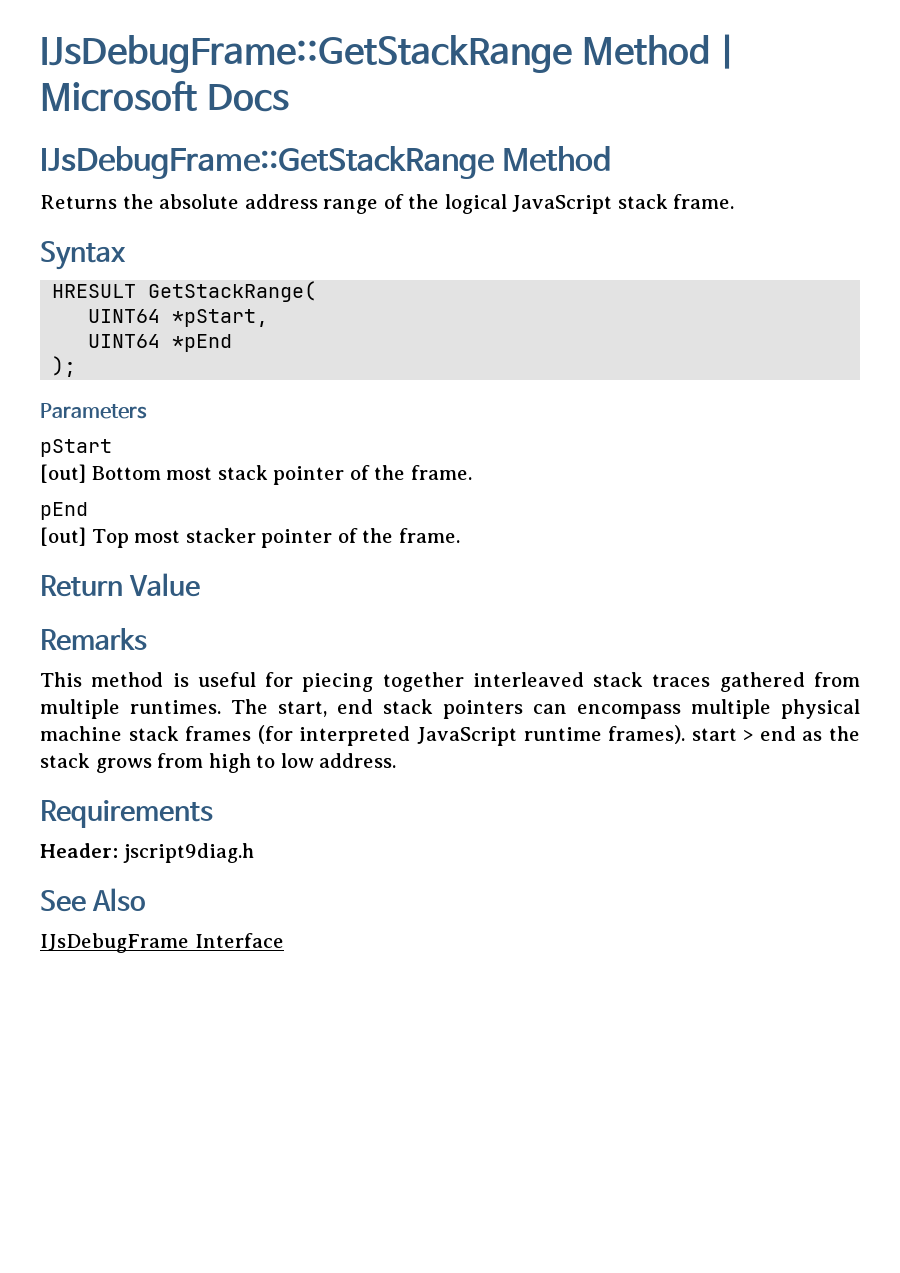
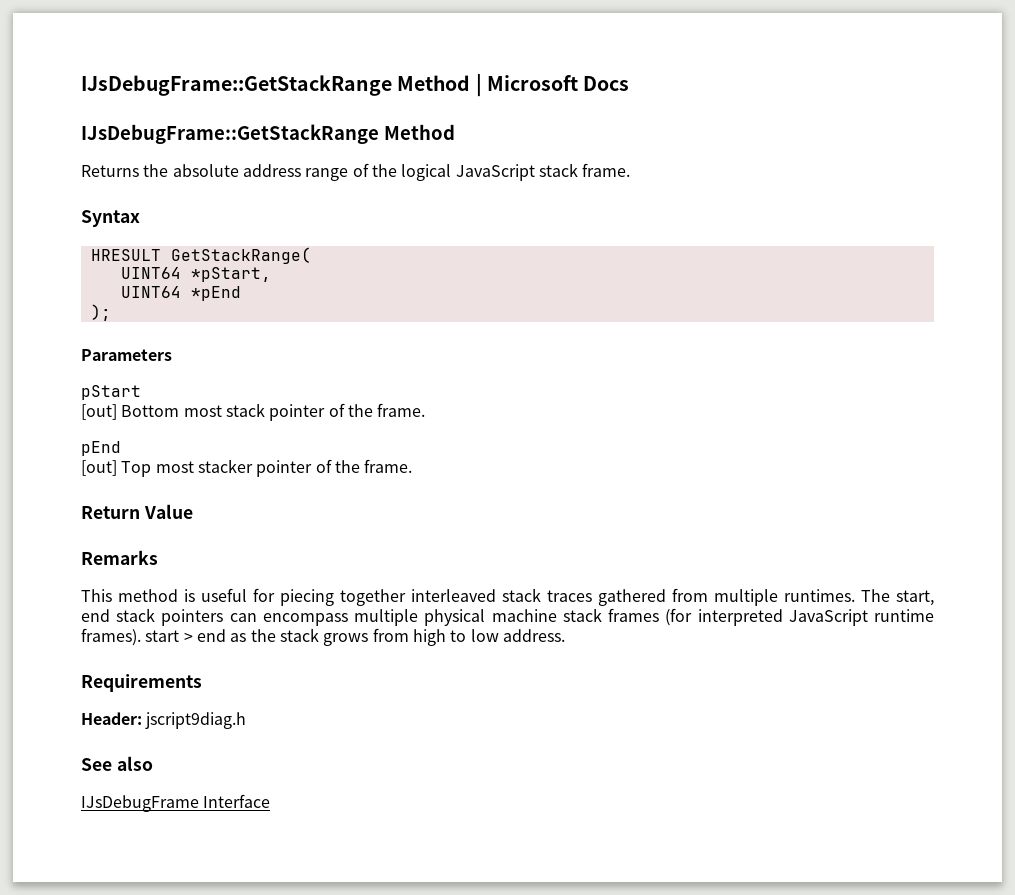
- See Also
+ See also

